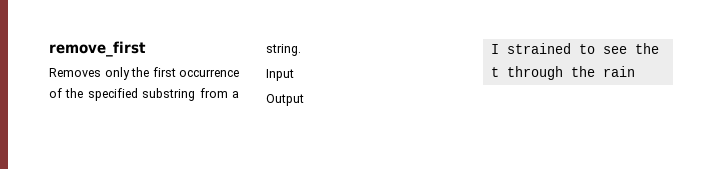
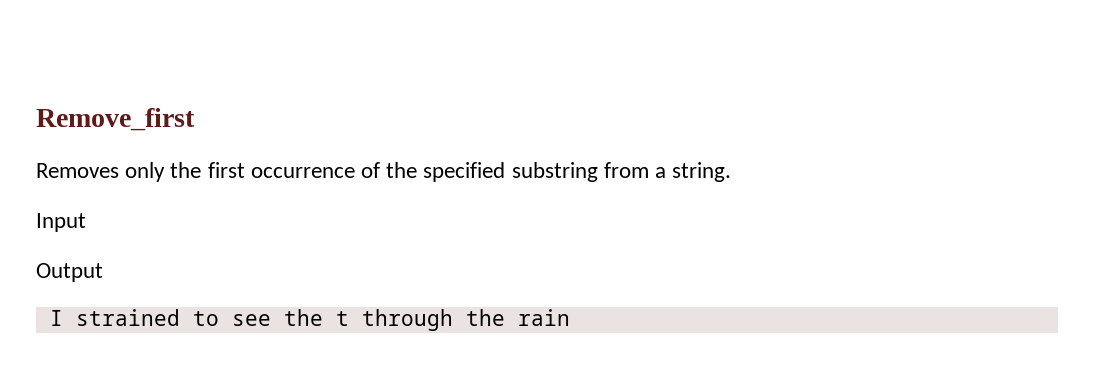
- remove_first
+ Remove_first

